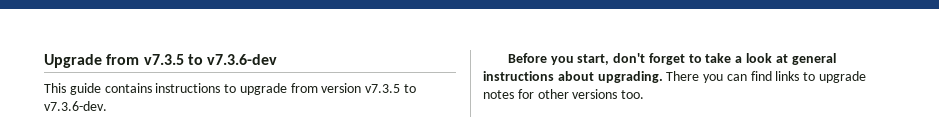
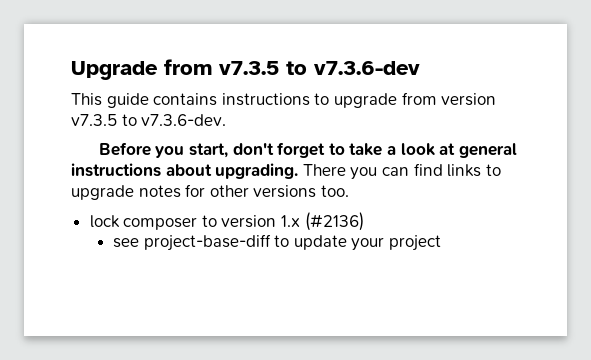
+ lock composer to version 1.x (#2136)
+ see project-base-diff to update your project

